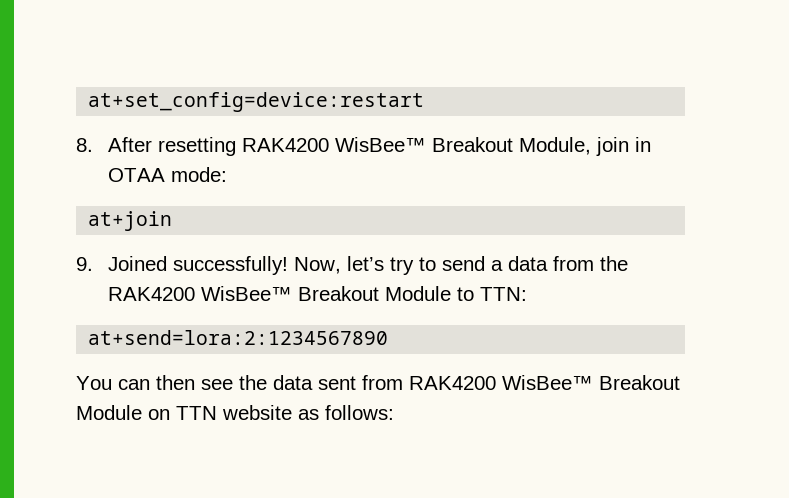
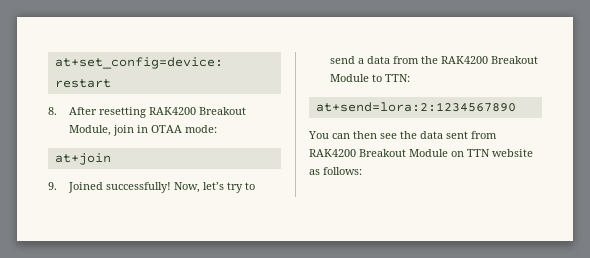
- 8. After resetting RAK4200 WisBee™ Breakout Module, join in OTAA mode:
+ 8. After resetting RAK4200 Breakout Module, join in OTAA mode:
- Now, let’s try to send a data from the RAK4200 WisBee™ Breakout Module to TTN:
+ Now, let’s try to send a data from the RAK4200 Breakout Module to TTN:
- You can then see the data sent from RAK4200 WisBee™ Breakout Module on TTN website as follows:
+ You can then see the data sent from RAK4200 Breakout Module on TTN website as follows:

